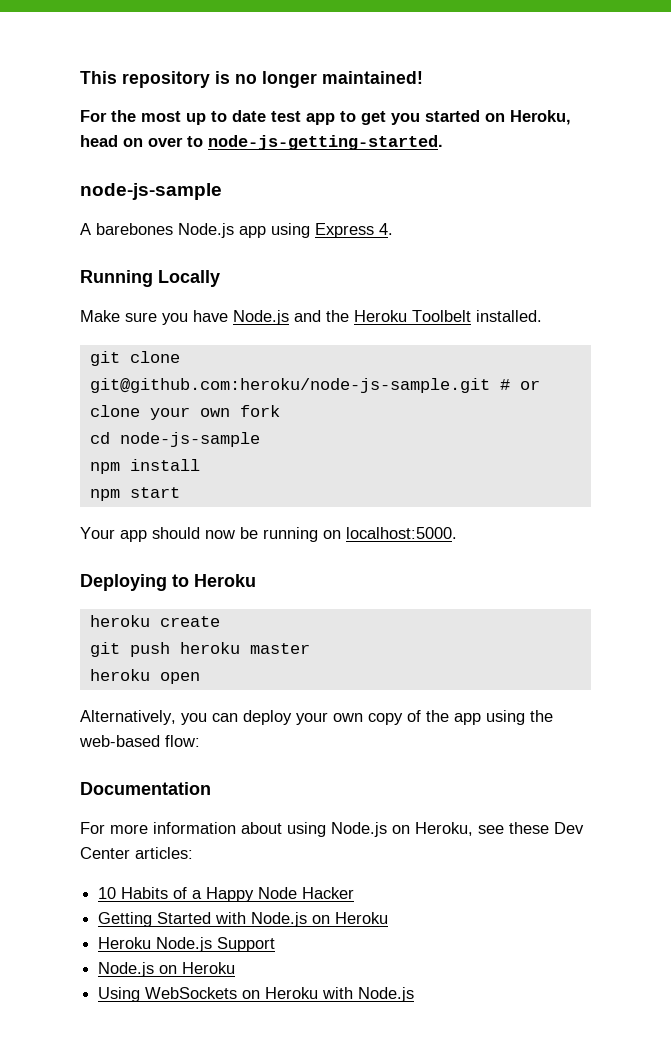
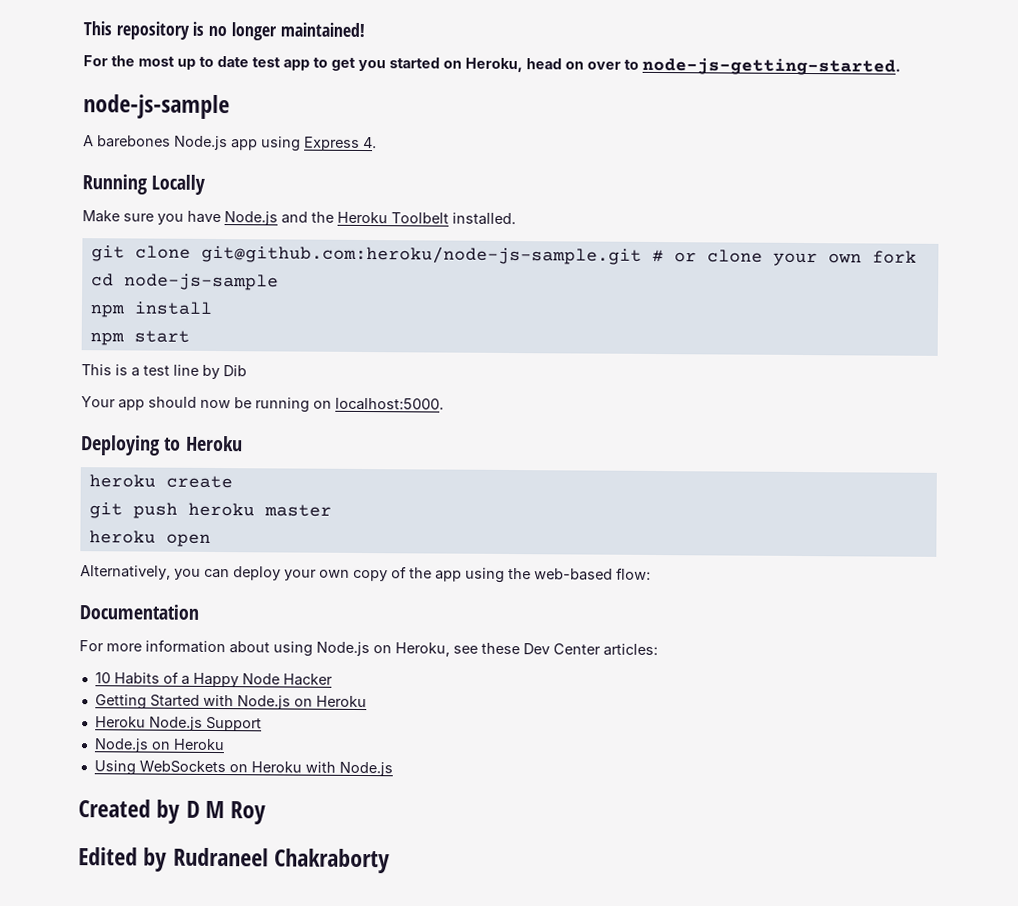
+ This is a test line by Dib
+ Created by D M Roy
+ Edited by Rudraneel Chakraborty

